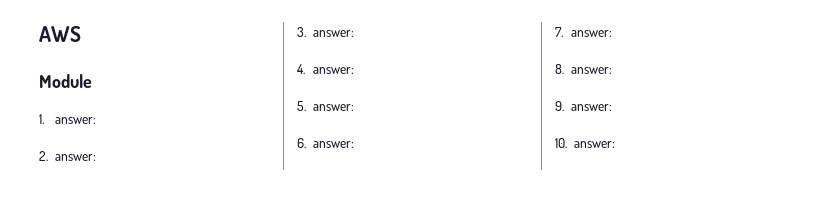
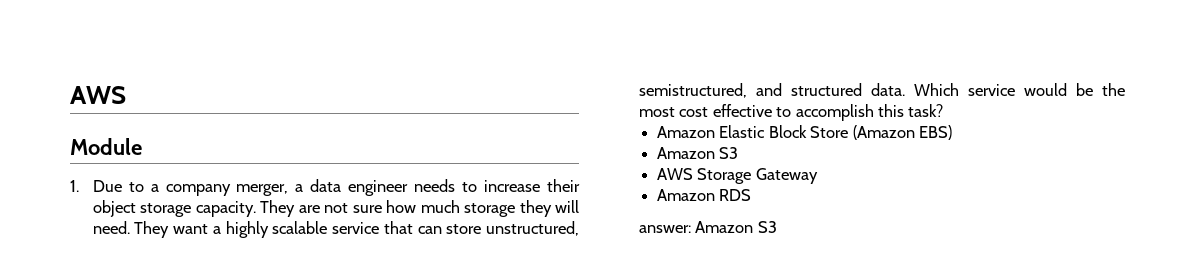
- 1. answer:
- 2. answer:
- 3. answer:
- 4. answer:
- 5. answer:
- 6. answer:
- 7. answer:
- 8. answer:
- 9. answer:
- 10. answer:
+ 1. Due to a company merger, a data engineer needs to increase their object storage capacity. They are not sure how much storage they will need. They want a highly scalable service that can store unstructured, semistructured, and structured data. Which service would be the most cost effective to accomplish this task?
+ Amazon Elastic Block Store (Amazon EBS)
+ Amazon S3
+ AWS Storage Gateway
+ Amazon RDS
+ answer: Amazon S3

